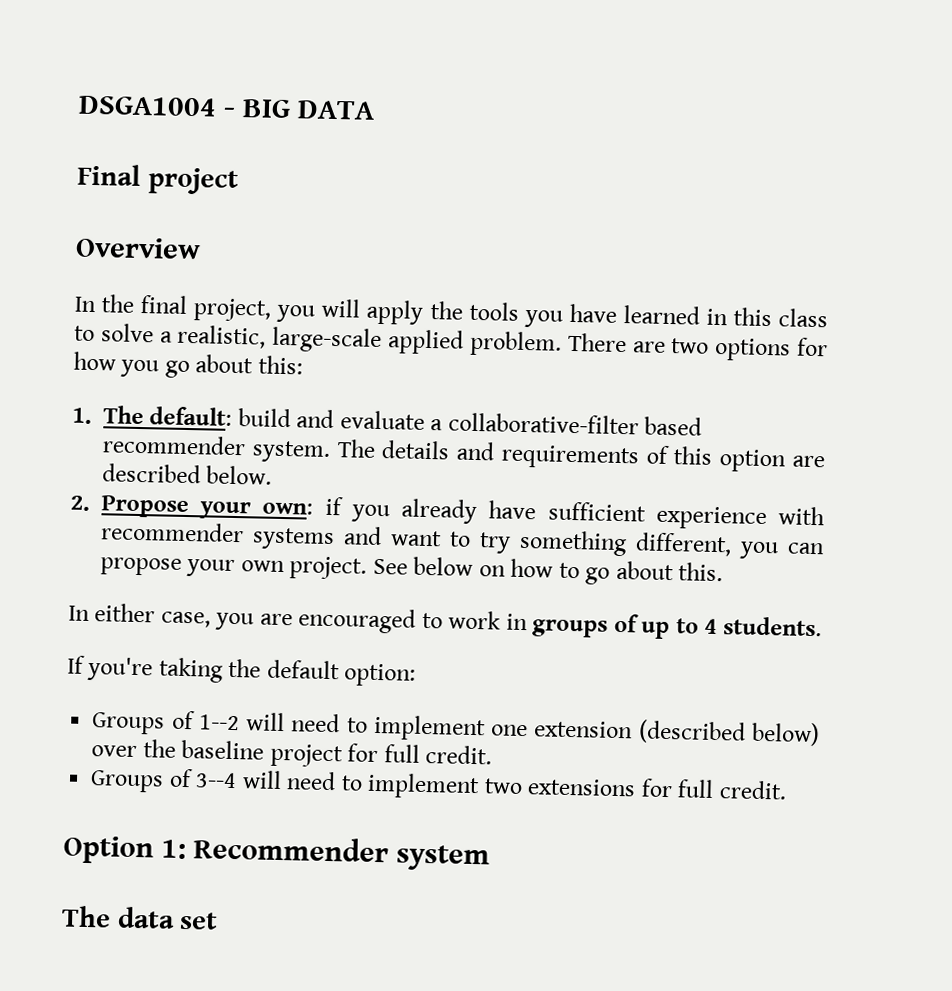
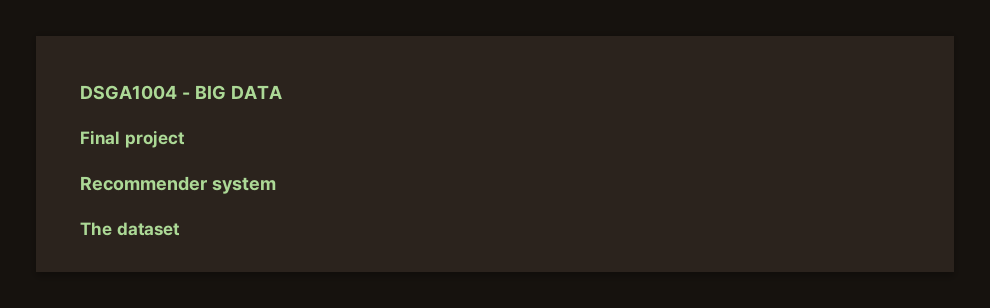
- Overview
- In the final project, you will apply the tools you have learned in this class to solve a realistic, large-scale applied problem. There are two options for how you go about this:
- 1. The default: build and evaluate a collaborative-filter based recommender system. The details and requirements of this option are described below.
- 2. Propose your own: if you already have sufficient experience with recommender systems and want to try something different, you can propose your own project. See below on how to go about this.
- In either case, you are encouraged to work in groups of up to 4 students.
- If you're taking the default option:
- Groups of 1--2 will need to implement one extension (described below) over the baseline project for full credit.
- Groups of 3--4 will need to implement two extensions for full credit.
- Option 1: Recommender system
+ Recommender system
- The data set
+ The dataset

